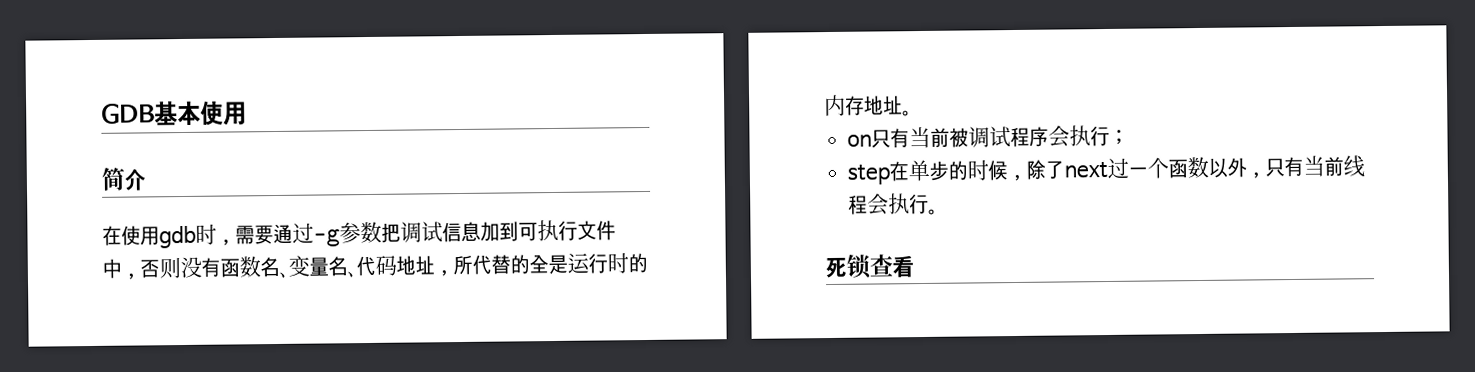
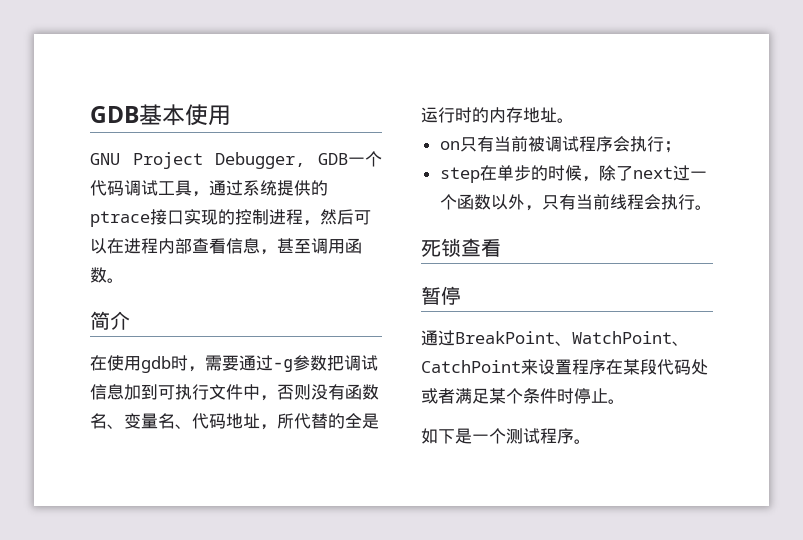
+ GNU Project Debugger, GDB一个代码调试工具，通过系统提供的ptrace接口实现的控制进程，然后可以在进程内部查看信息，甚至调用函数。
+ 暂停
+ 通过BreakPoint、WatchPoint、CatchPoint来设置程序在某段代码处或者满足某个条件时停止。
+ 如下是一个测试程序。

